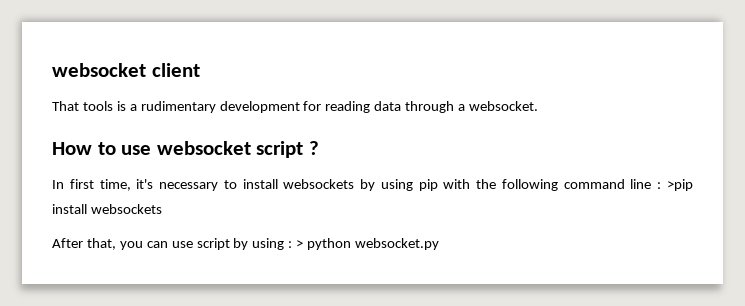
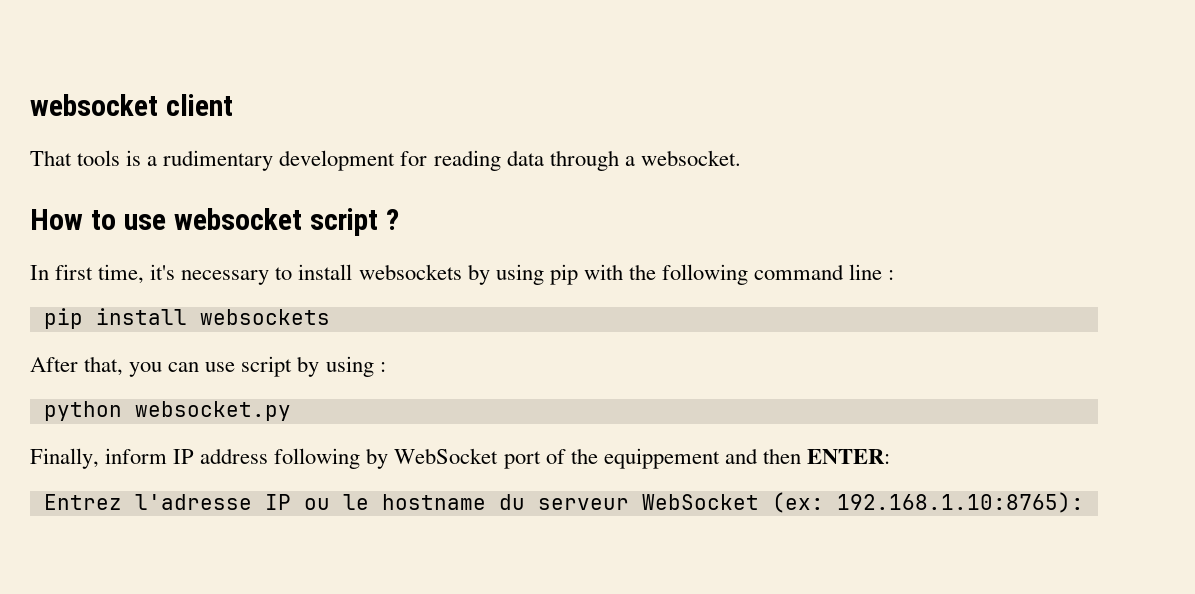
- In first time, it's necessary to install websockets by using pip with the following command line : >pip install websockets
+ In first time, it's necessary to install websockets by using pip with the following command line :
+ pip install websockets
- After that, you can use script by using : > python websocket.py
+ After that, you can use script by using :
+ python websocket.py
+ Finally, inform IP address following by WebSocket port of the equippement and then ENTER:
+ Entrez l'adresse IP ou le hostname du serveur WebSocket (ex: 192.168.1.10:8765):

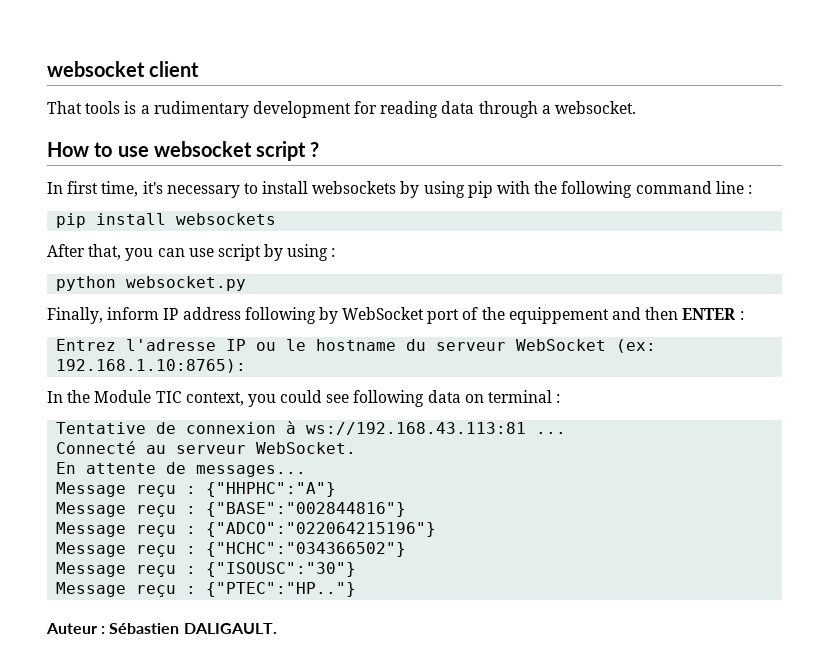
- Finally, inform IP address following by WebSocket port of the equippement and then ENTER:
+ Finally, inform IP address following by WebSocket port of the equippement and then ENTER :
+ In the Module TIC context, you could see following data on terminal :
+ Tentative de connexion à ws://192.168.43.113:81 ...
+ Connecté au serveur WebSocket.
+ En attente de messages...
+ Message reçu : {"HHPHC":"A"}
+ Message reçu : {"BASE":"002844816"}
+ Message reçu : {"ADCO":"022064215196"}
+ Message reçu : {"HCHC":"034366502"}
+ Message reçu : {"ISOUSC":"30"}
+ Message reçu : {"PTEC":"HP.."}
+ Auteur : Sébastien DALIGAULT.

